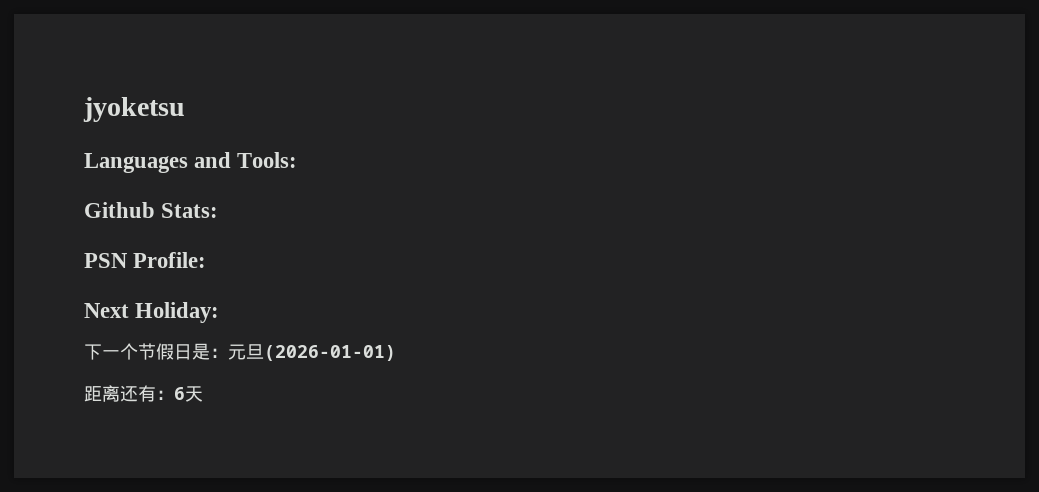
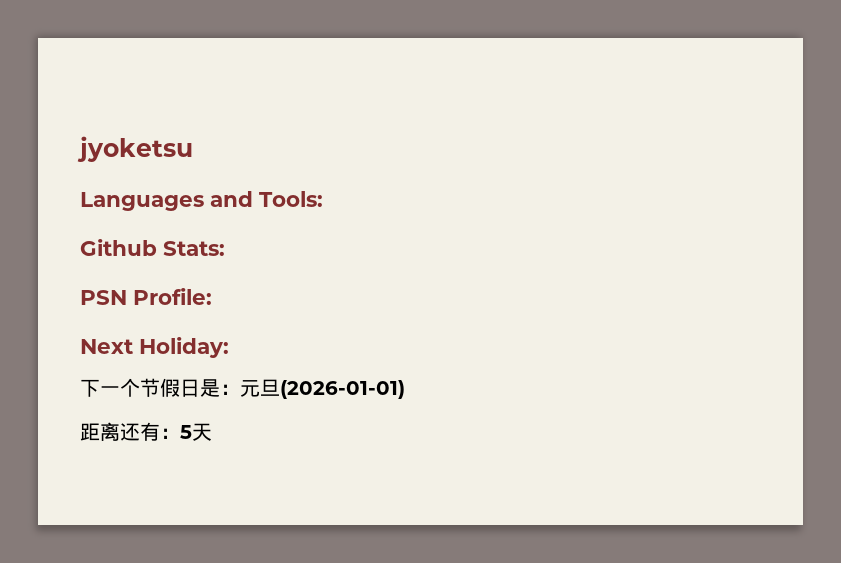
- 距离还有：6天
+ 距离还有：5天

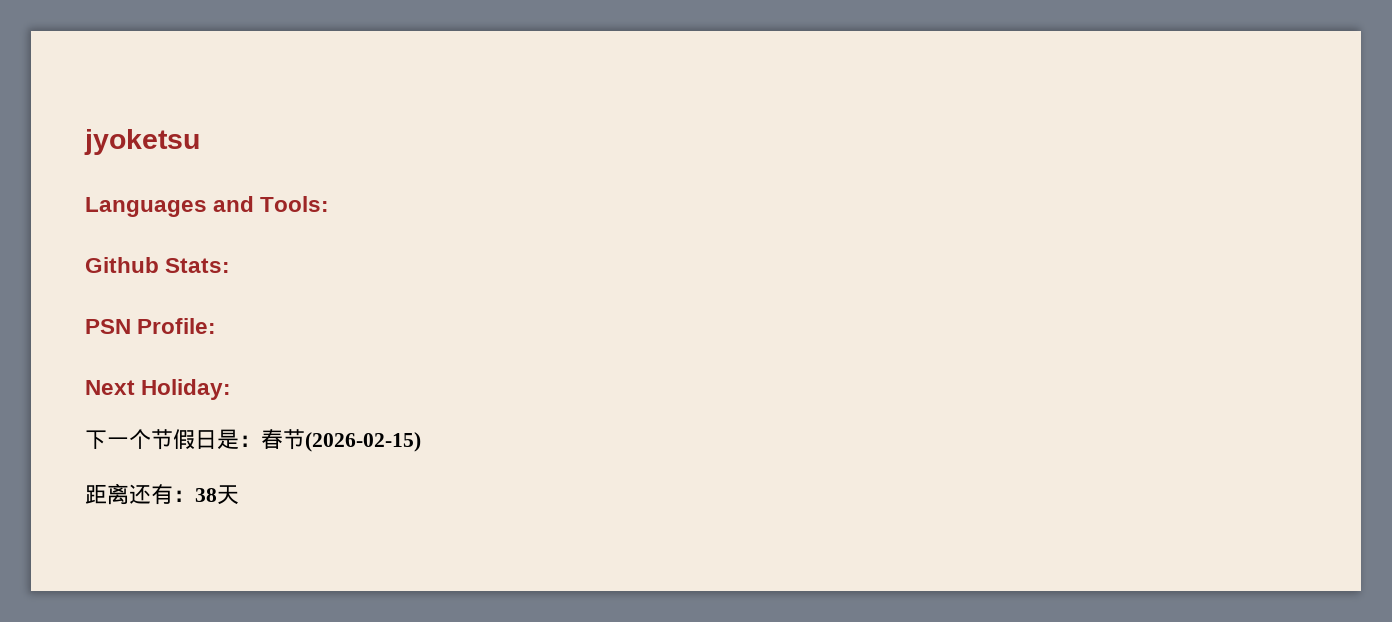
- 下一个节假日是：元旦(2026-01-01)
+ 下一个节假日是：春节(2026-02-15)
- 距离还有：5天
+ 距离还有：38天

